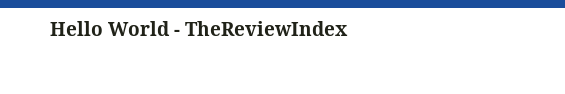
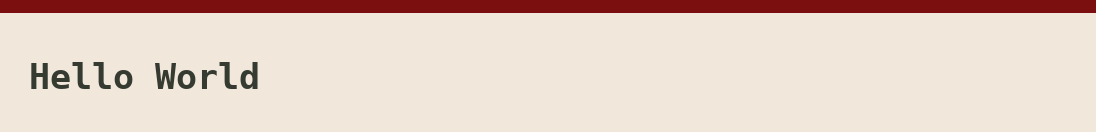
- Hello World - TheReviewIndex
+ Hello World

